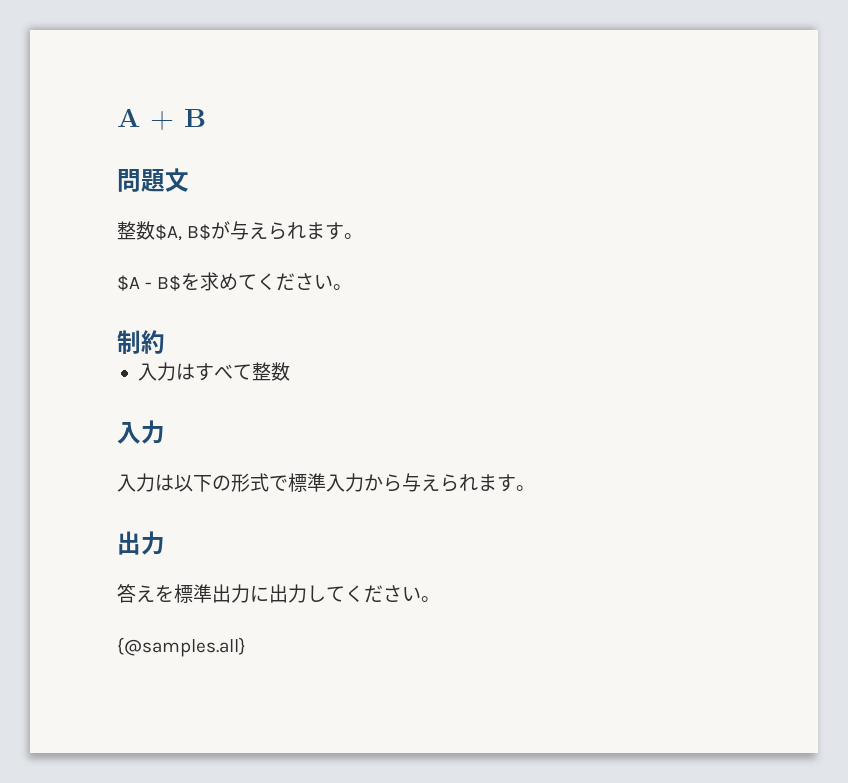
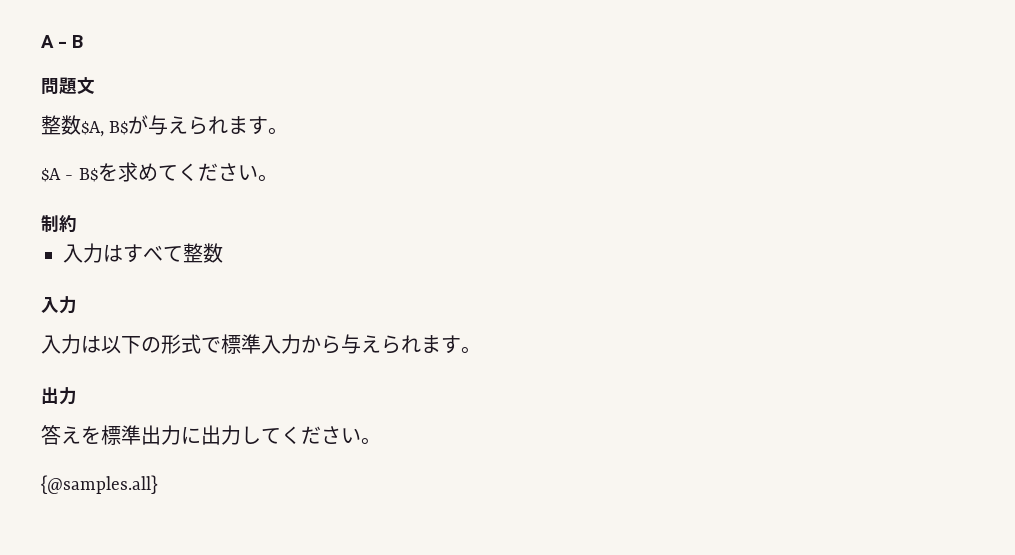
- A + B
+ A - B

